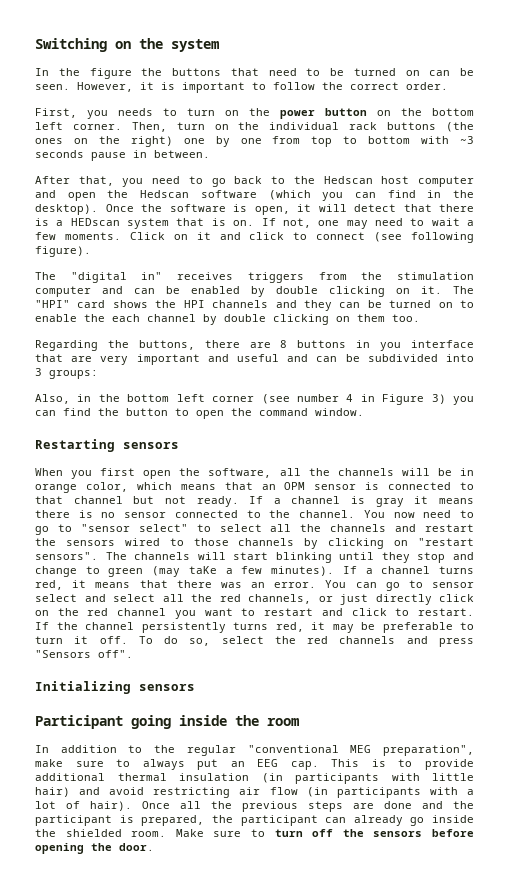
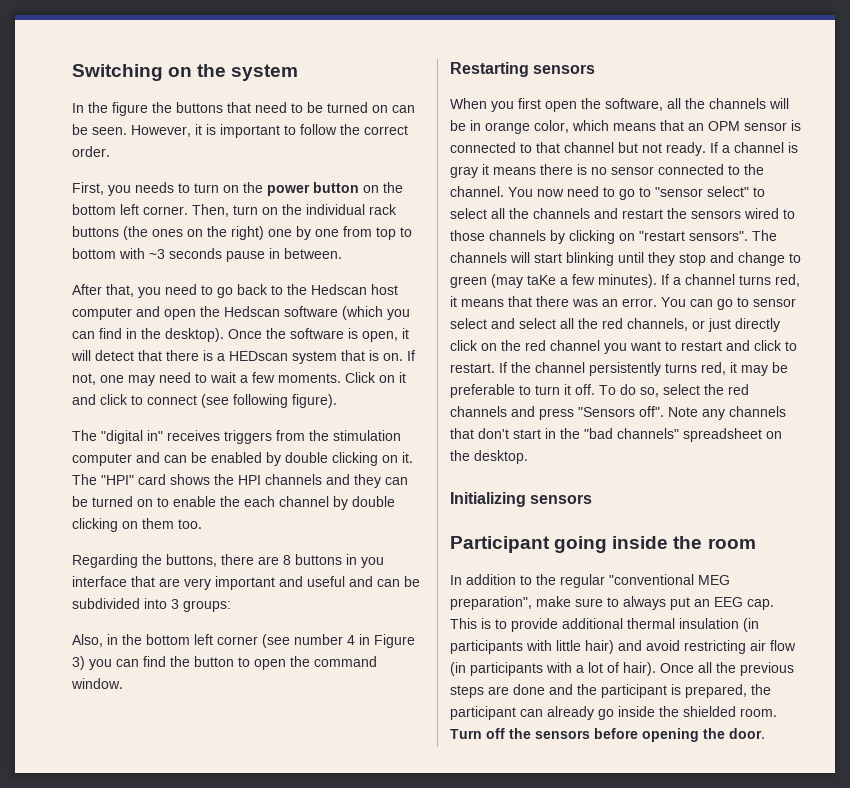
+ Note any channels that don't start in the "bad channels" spreadsheet on the desktop.
- Make sure to turn off the sensors before opening the door.
+ Turn off the sensors before opening the door.

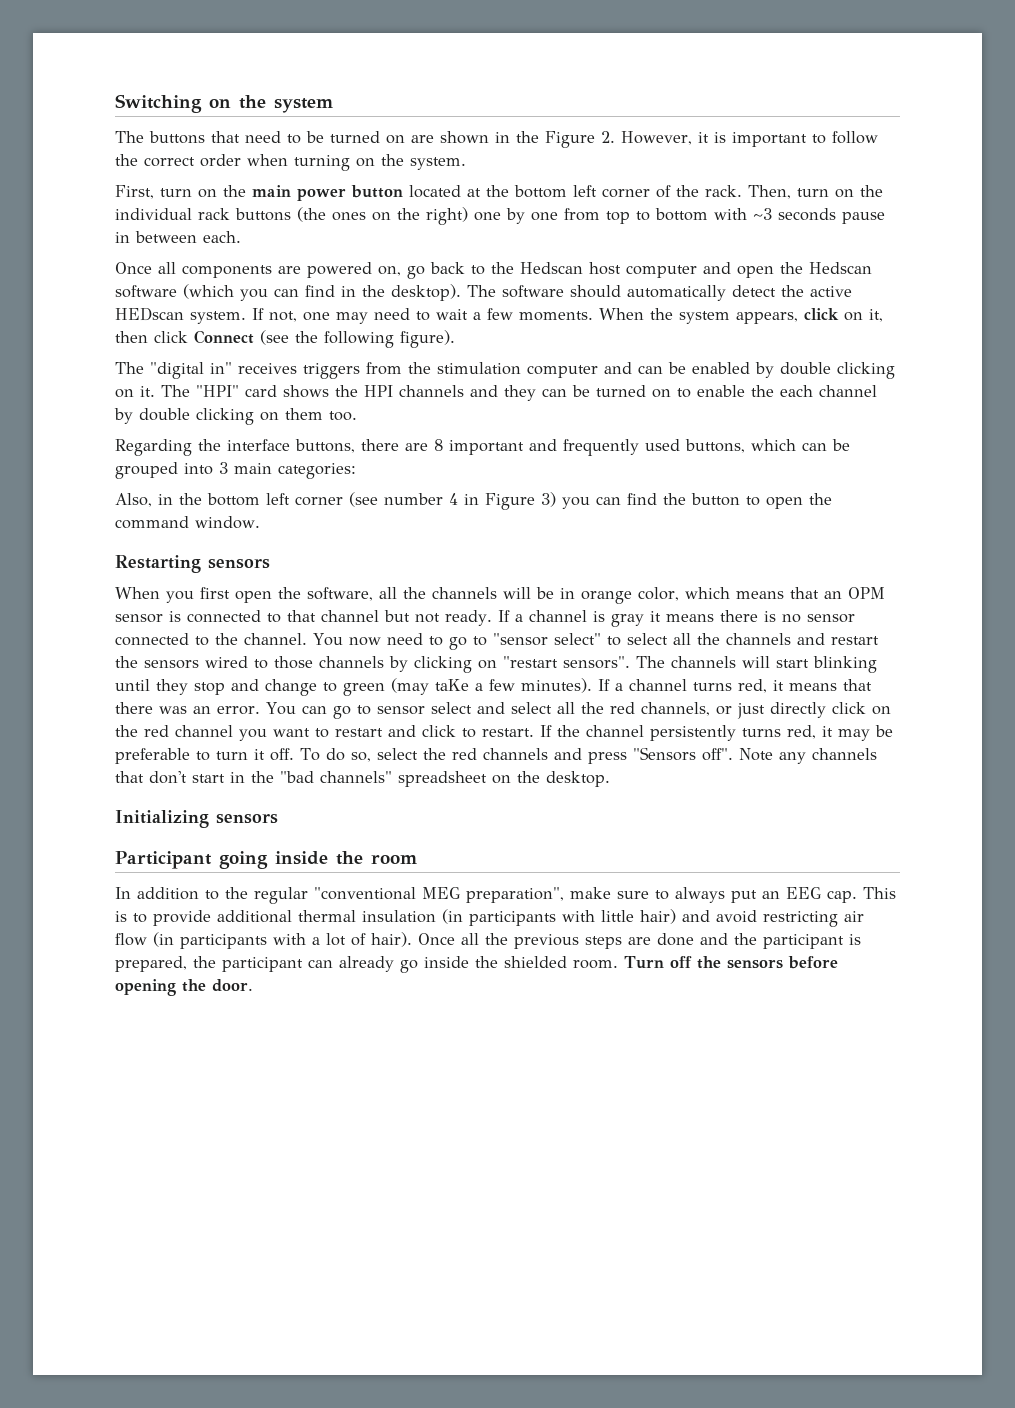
- In the figure the buttons that need to be turned on can be seen. However, it is important to follow the correct order.
- First, you needs to turn on the power button on the bottom left corner.
+ The buttons that need to be turned on are shown in the Figure 2. However, it is important to follow the correct order when turning on the system.
+ First, turn on the main power button located at the bottom left corner of the rack.
- Then, turn on the individual rack buttons (the ones on the right) one by one from top to bottom with ~3 seconds pause in between.
- After that, you need to go back to the Hedscan host computer and open the Hedscan software (which you can find in the desktop).
+ Then, turn on the individual rack buttons (the ones on the right) one by one from top to bottom with ~3 seconds pause in between each.
+ Once all components are powered on, go back to the Hedscan host computer and open the Hedscan software (which you can find in the desktop).
- Once the software is open, it will detect that there is a HEDscan system that is on.
+ The software should automatically detect the active HEDscan system.
- Click on it and click to connect (see following figure).
+ When the system appears, click on it, then click Connect (see the following figure).
- Regarding the buttons, there are 8 buttons in you interface that are very important and useful and can be subdivided into 3 groups:
+ Regarding the interface buttons, there are 8 important and frequently used buttons, which can be grouped into 3 main categories:

